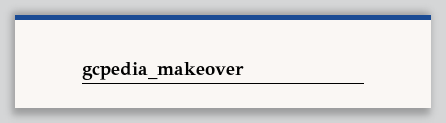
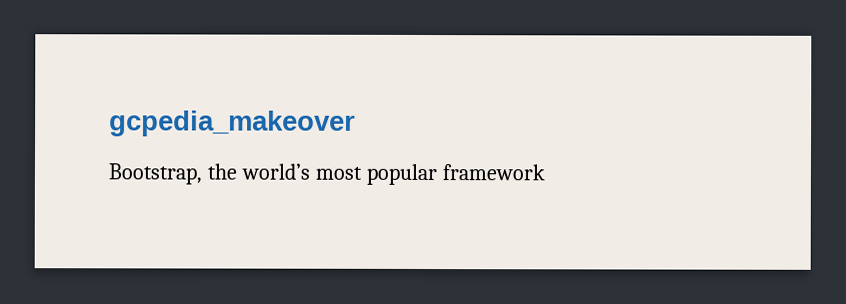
+ Bootstrap, the world’s most popular framework

